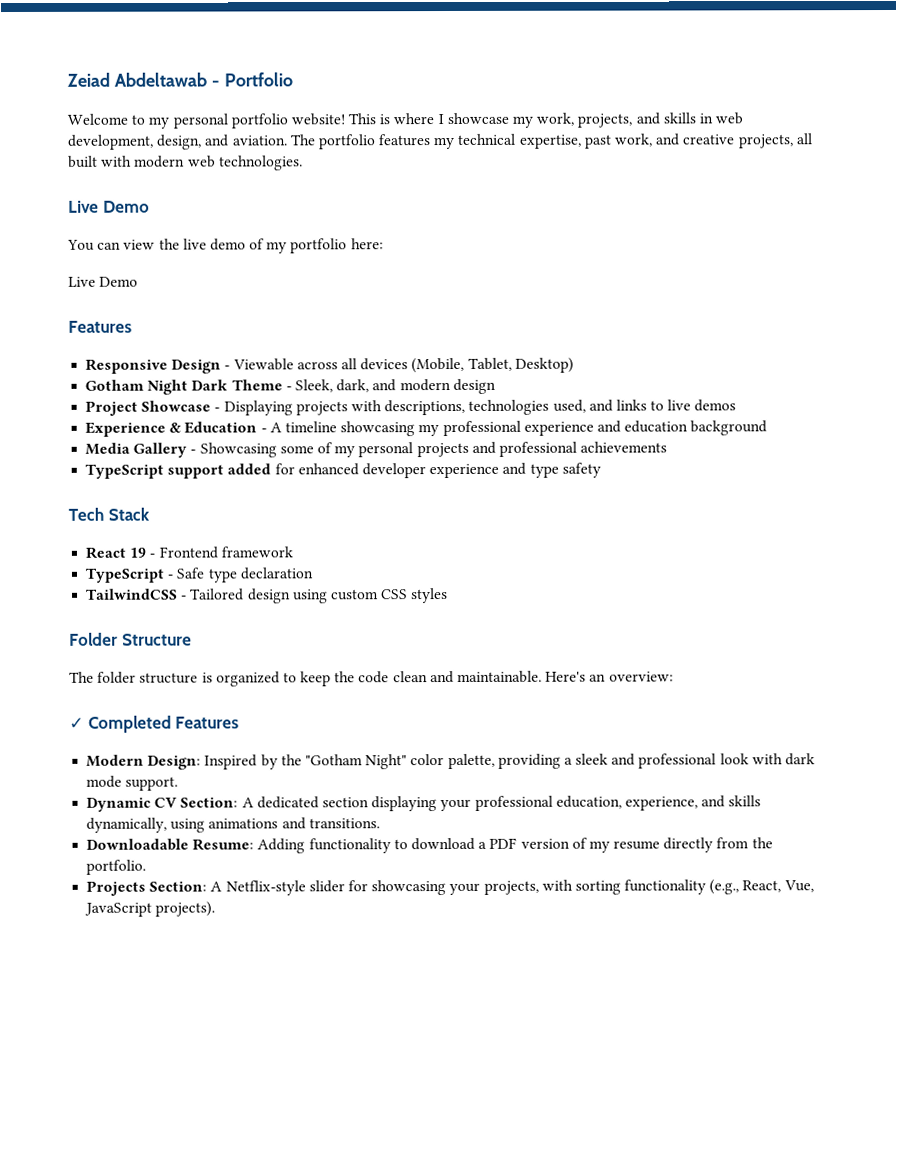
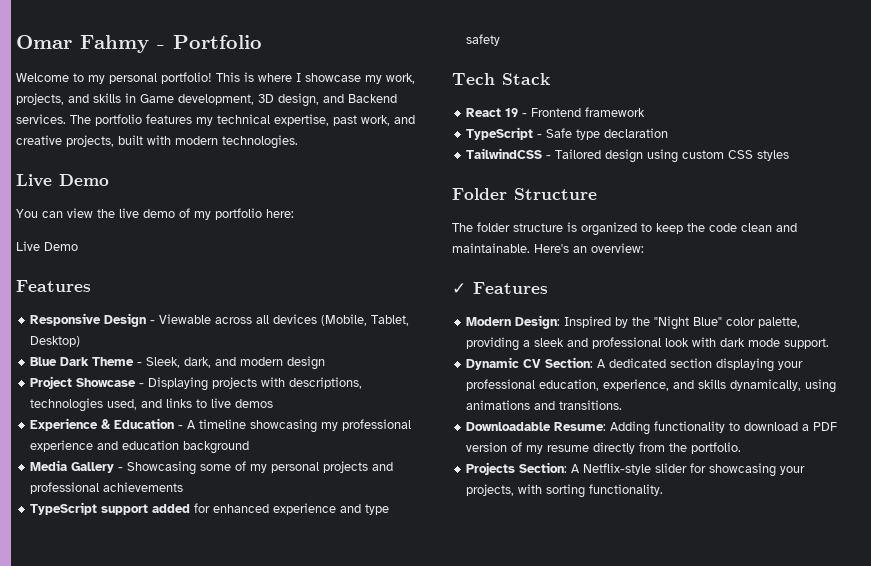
- Zeiad Abdeltawab - Portfolio
+ Omar Fahmy - Portfolio
- Welcome to my personal portfolio website!
+ Welcome to my personal portfolio!
- This is where I showcase my work, projects, and skills in web development, design, and aviation.
+ This is where I showcase my work, projects, and skills in Game development, 3D design, and Backend services.
- The portfolio features my technical expertise, past work, and creative projects, all built with modern web technologies.
+ The portfolio features my technical expertise, past work, and creative projects, built with modern technologies.
- Gotham Night Dark Theme - Sleek, dark, and modern design
+ Blue Dark Theme - Sleek, dark, and modern design
- TypeScript support added for enhanced developer experience and type safety
+ TypeScript support added for enhanced experience and type safety
- ✓ Completed Features
+ ✓ Features
- Modern Design: Inspired by the "Gotham Night" color palette, providing a sleek and professional look with dark mode support.
+ Modern Design: Inspired by the "Night Blue" color palette, providing a sleek and professional look with dark mode support.
- Projects Section: A Netflix-style slider for showcasing your projects, with sorting functionality (e.g., React, Vue, JavaScript projects).
+ Projects Section: A Netflix-style slider for showcasing your projects, with sorting functionality.

